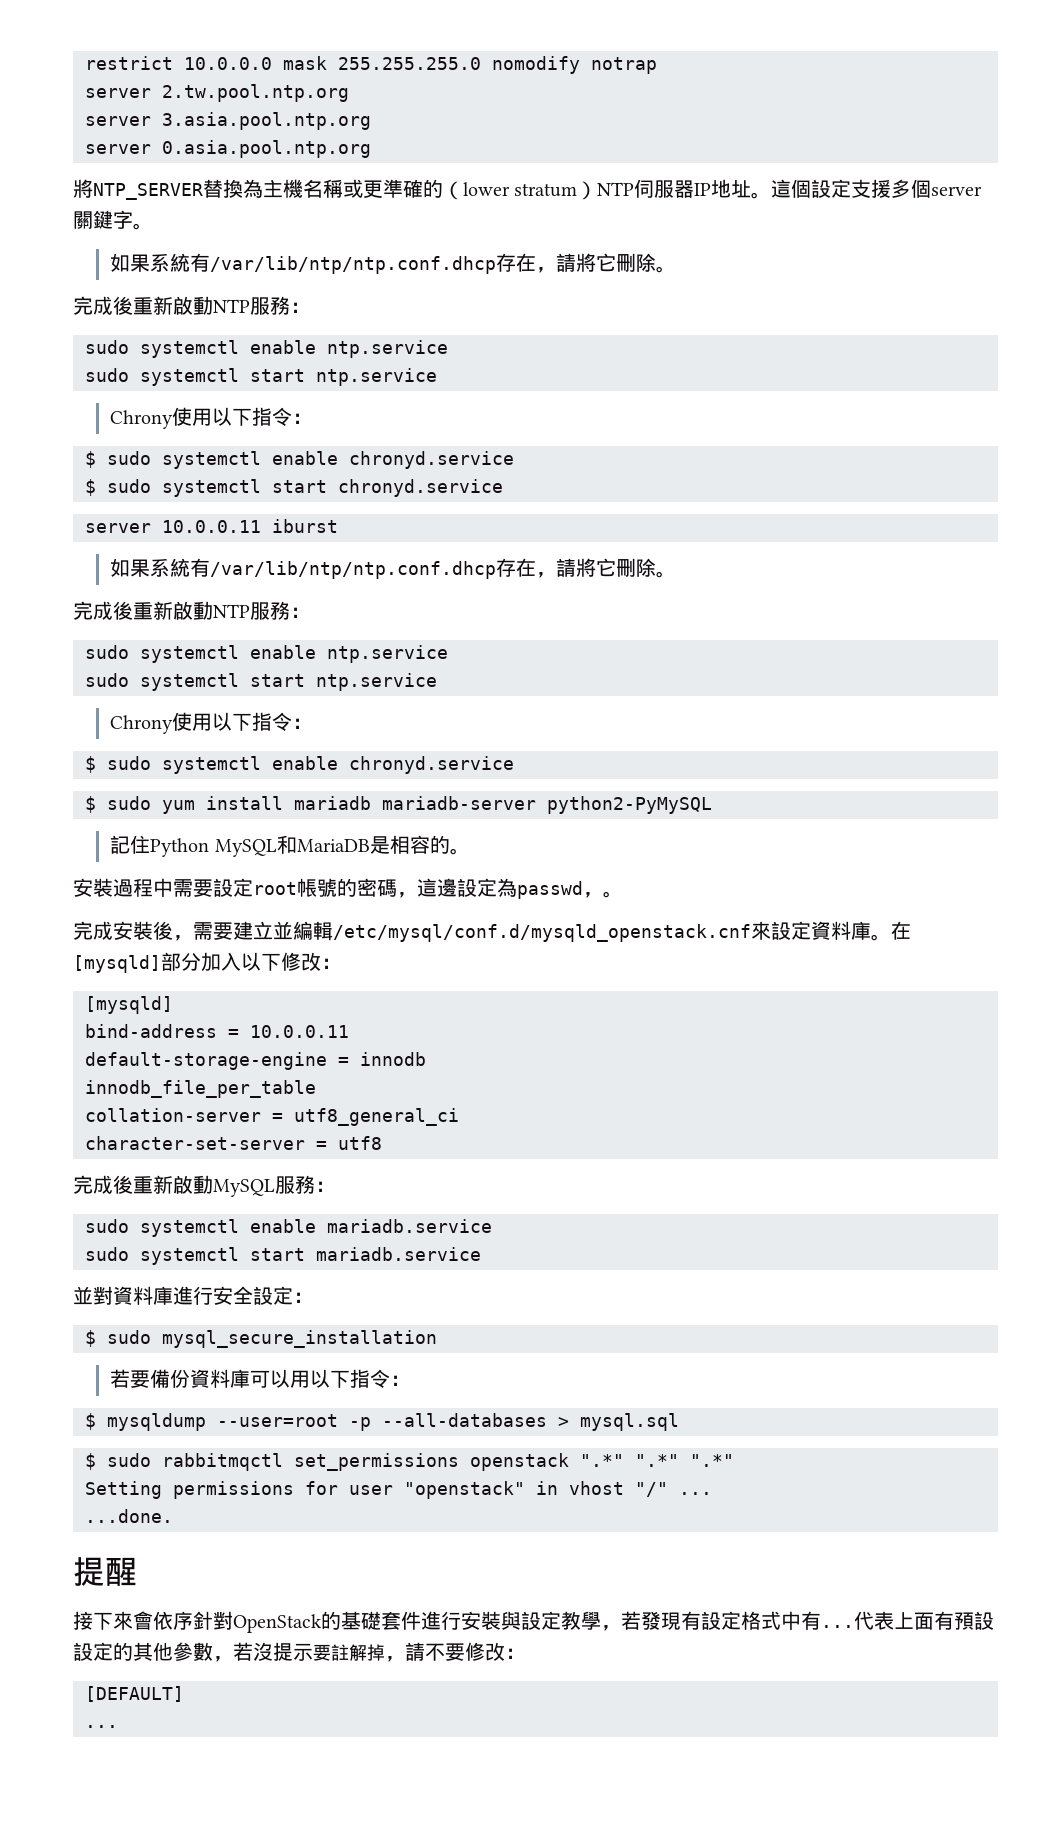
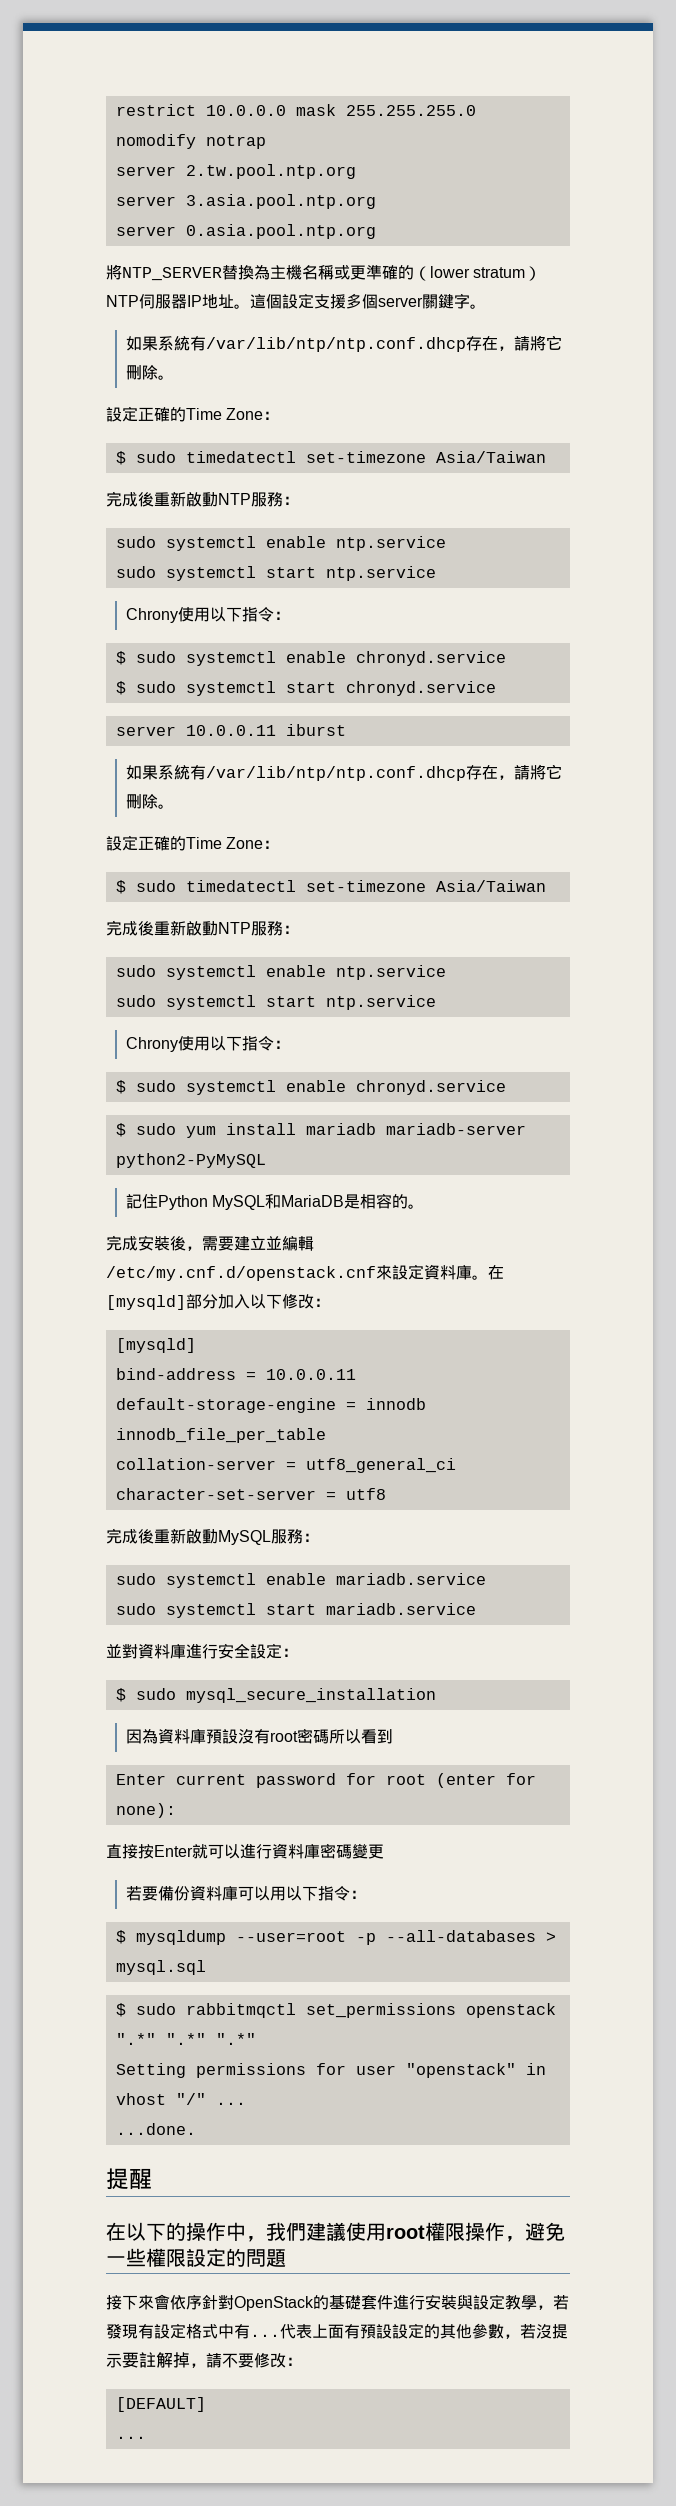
  這個設定支援多個server關鍵字。
  如果系統有/var/lib/ntp/ntp.conf.dhcp存在，請將它刪除。
+ 設定正確的Time Zone：
+ $ sudo timedatectl set-timezone Asia/Taiwan
  server 10.0.0.11 iburst
  如果系統有/var/lib/ntp/ntp.conf.dhcp存在，請將它刪除。
+ 設定正確的Time Zone：
+ $ sudo timedatectl set-timezone Asia/Taiwan
- 安裝過程中需要設定root帳號的密碼，這邊設定為passwd，。
- 完成安裝後，需要建立並編輯/etc/mysql/conf.d/mysqld_openstack.cnf來設定資料庫。
+ 完成安裝後，需要建立並編輯/etc/my.cnf.d/openstack.cnf來設定資料庫。
+ 因為資料庫預設沒有root密碼所以看到
+ Enter current password for root (enter for none):
+ 直接按Enter就可以進行資料庫密碼變更
+ 在以下的操作中，我們建議使用root權限操作，避免一些權限設定的問題

